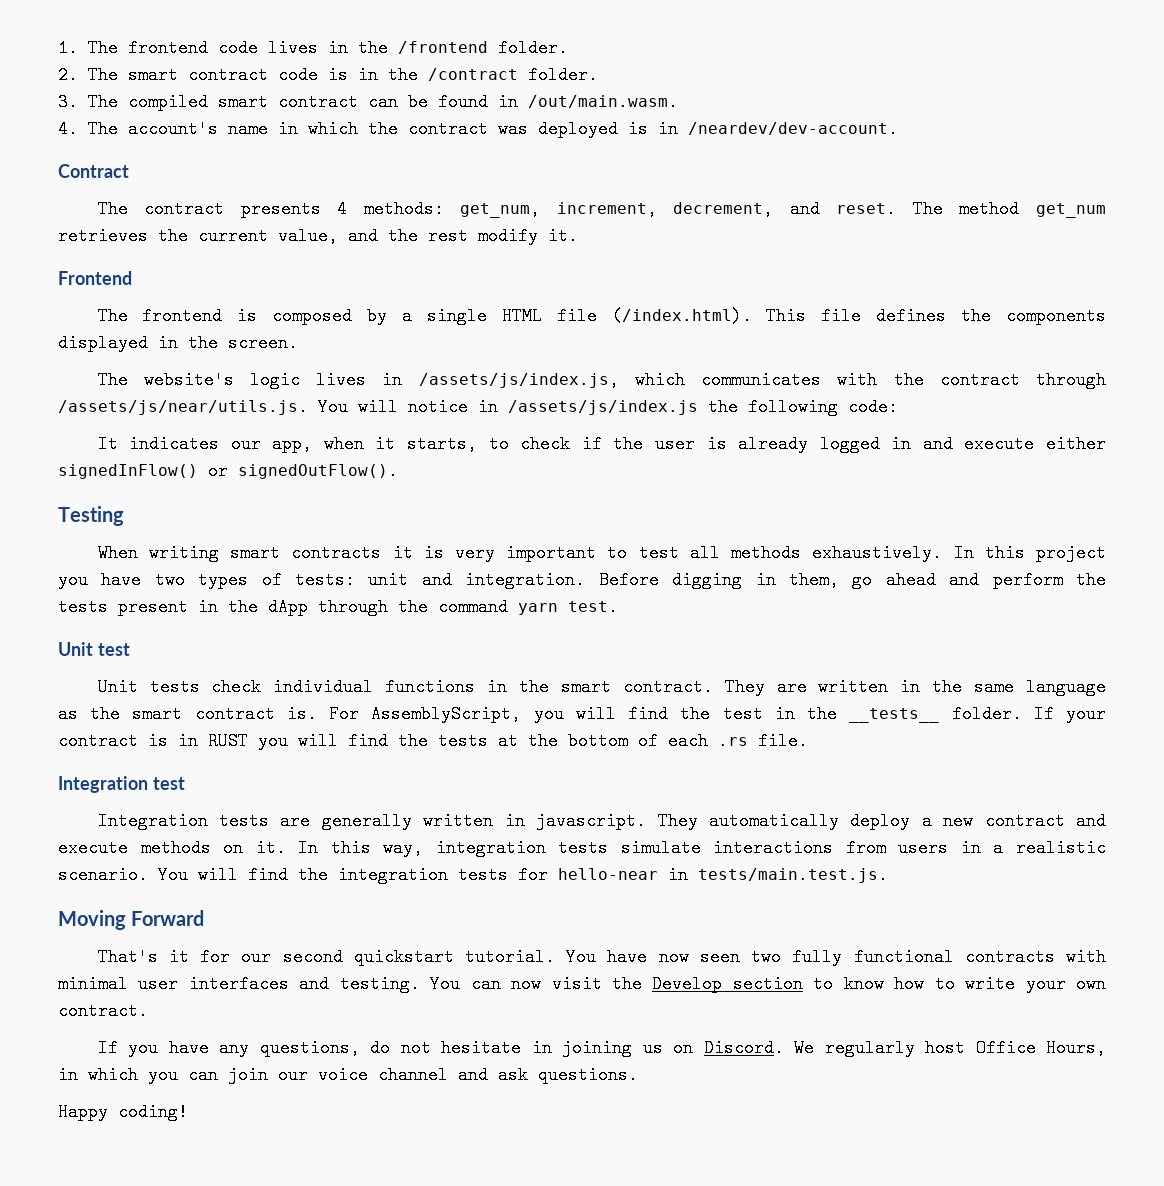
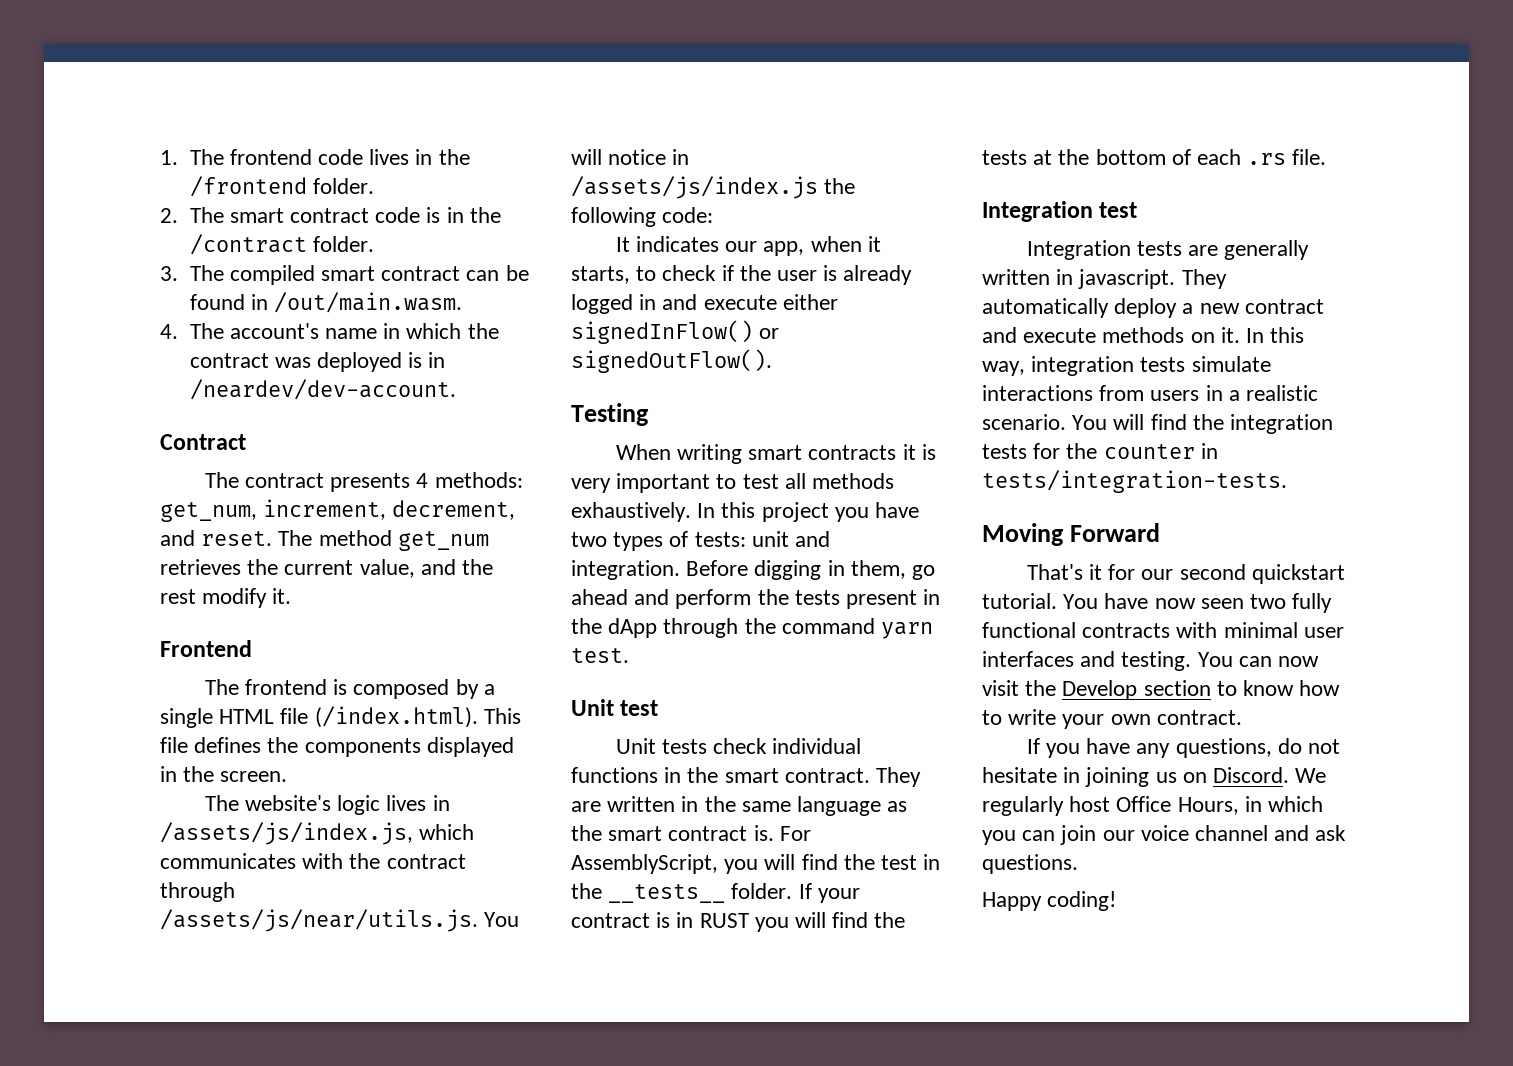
- You will find the integration tests for hello-near in tests/main.test.js.
+ You will find the integration tests for the counter in tests/integration-tests.

